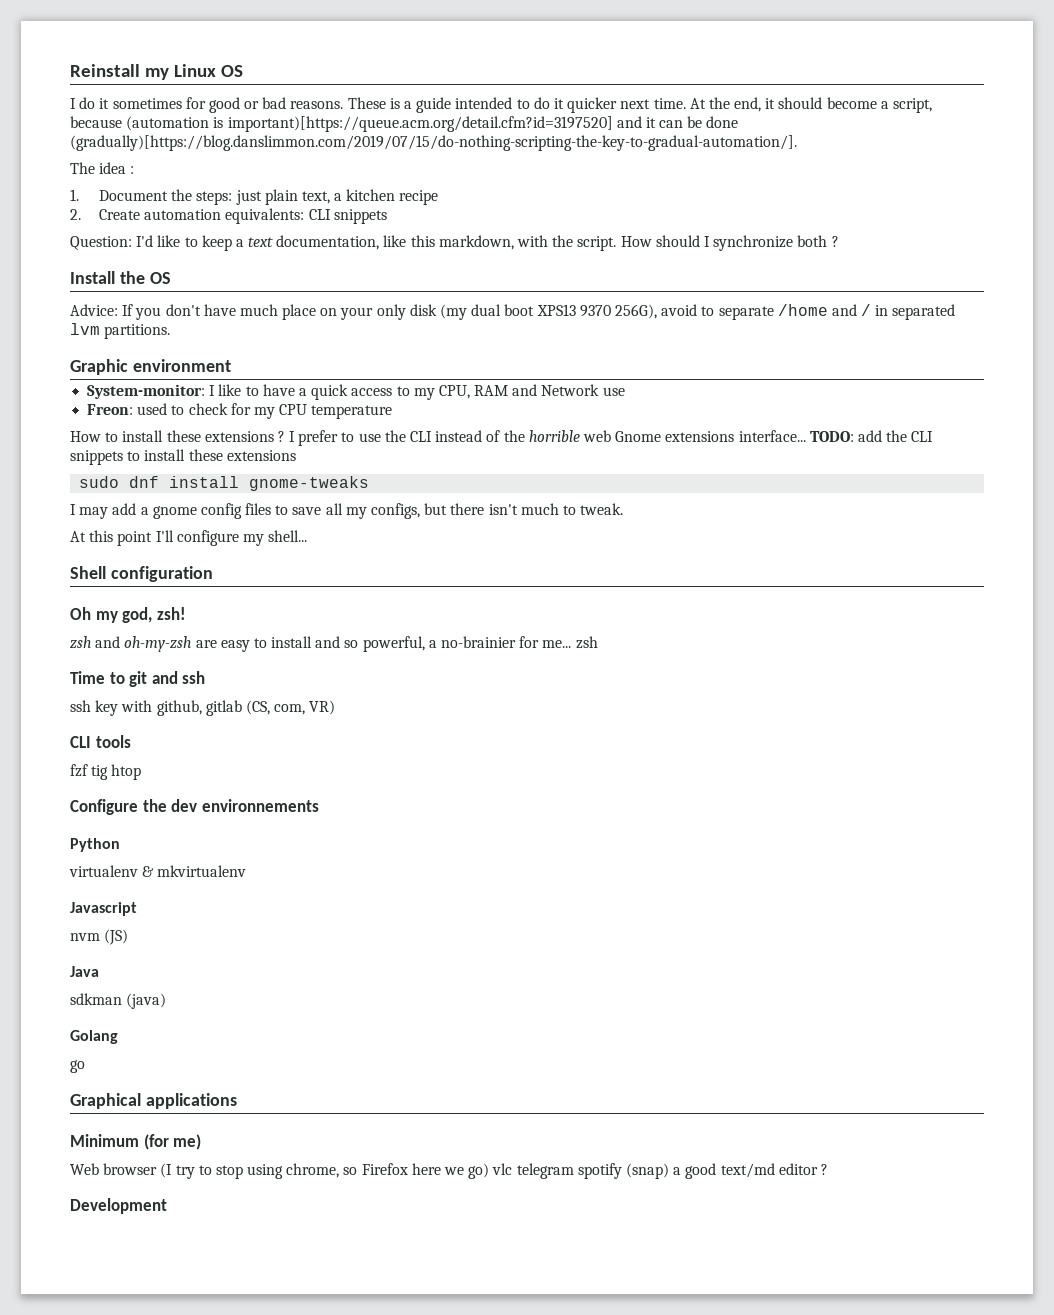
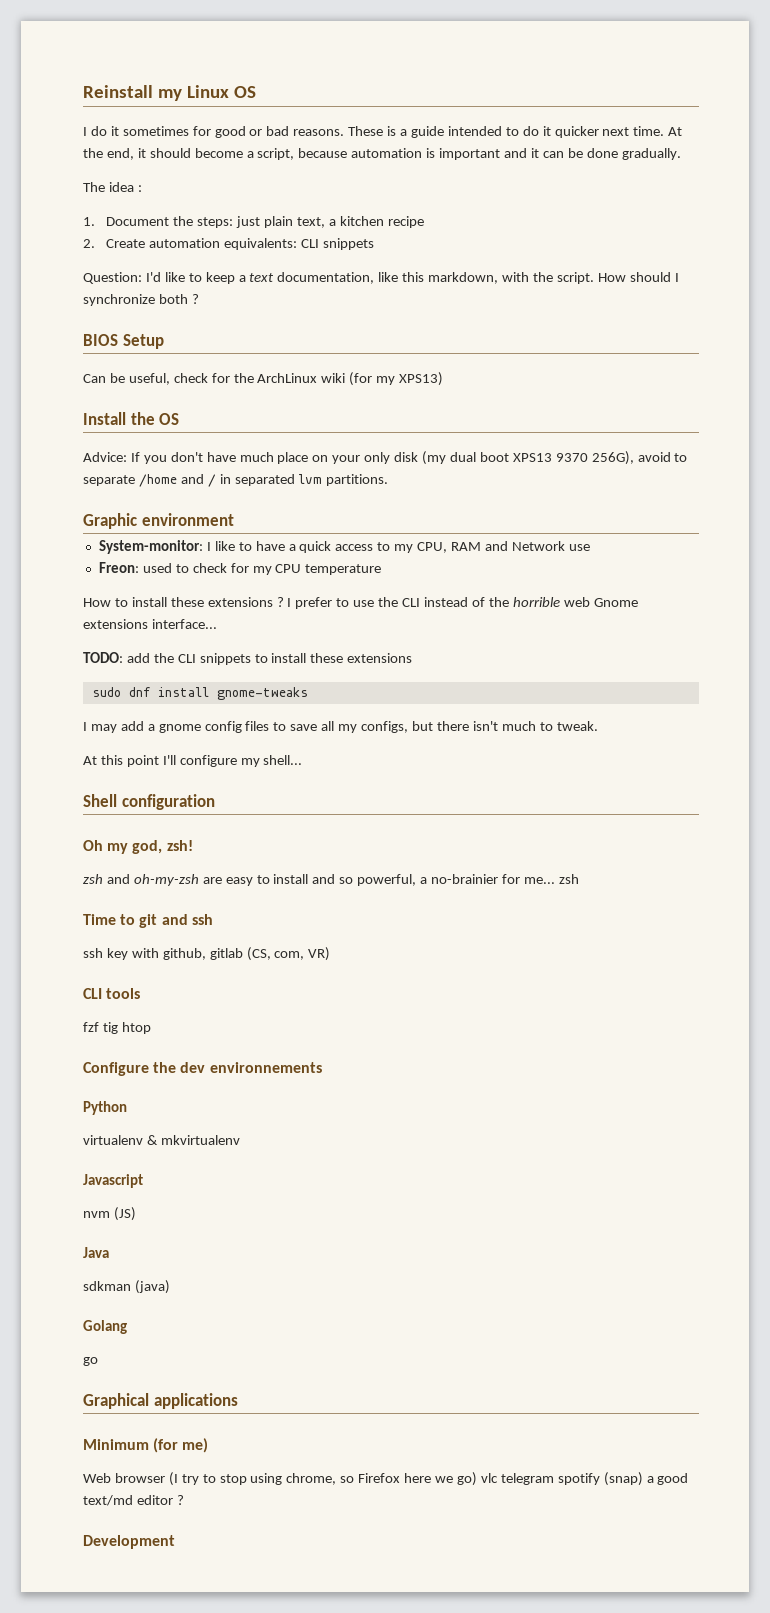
- At the end, it should become a script, because (automation is important)[https://queue.acm.org/detail.cfm?id=3197520] and it can be done (gradually)[https://blog.danslimmon.com/2019/07/15/do-nothing-scripting-the-key-to-gradual-automation/].
+ At the end, it should become a script, because automation is important and it can be done gradually.
+ BIOS Setup
+ Can be useful, check for the ArchLinux wiki (for my XPS13)
- I prefer to use the CLI instead of the horrible web Gnome extensions interface... TODO: add the CLI snippets to install these extensions
+ I prefer to use the CLI instead of the horrible web Gnome extensions interface...
+ TODO: add the CLI snippets to install these extensions

